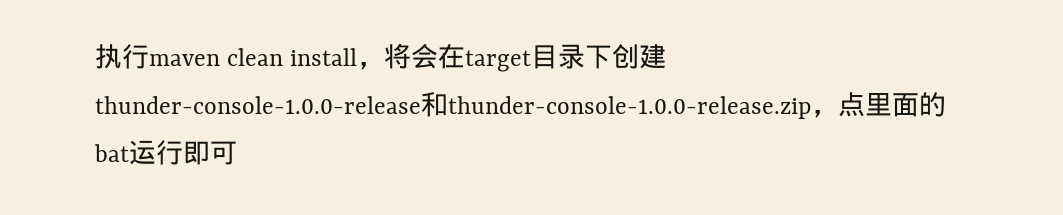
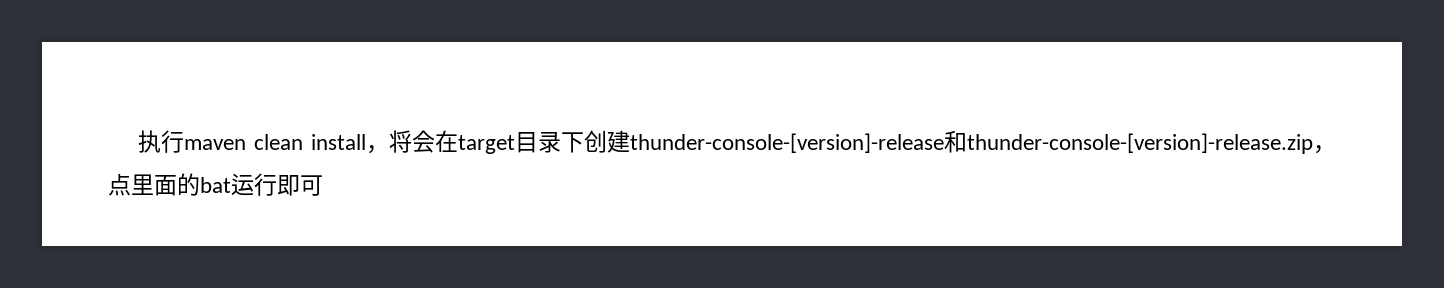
- 执行maven clean install，将会在target目录下创建thunder-console-1.0.0-release和thunder-console-1.0.0-release.zip，点里面的bat运行即可
+ 执行maven clean install，将会在target目录下创建thunder-console-[version]-release和thunder-console-[version]-release.zip，点里面的bat运行即可

